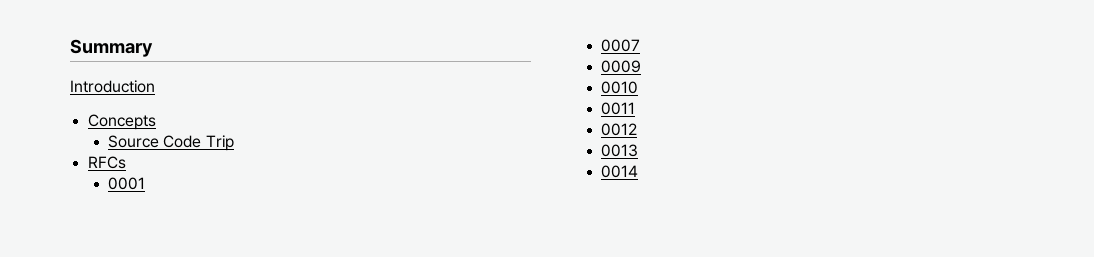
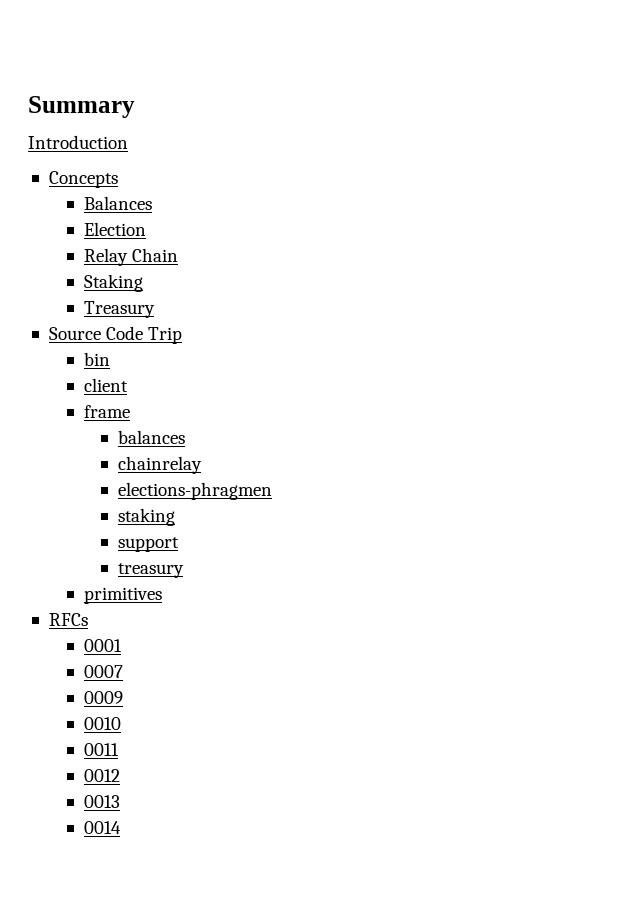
+ Balances
+ Election
+ Relay Chain
+ Staking
+ Treasury
  Source Code Trip
+ bin
+ client
+ frame
+ balances
+ chainrelay
+ elections-phragmen
+ staking
+ support
+ treasury
+ primitives

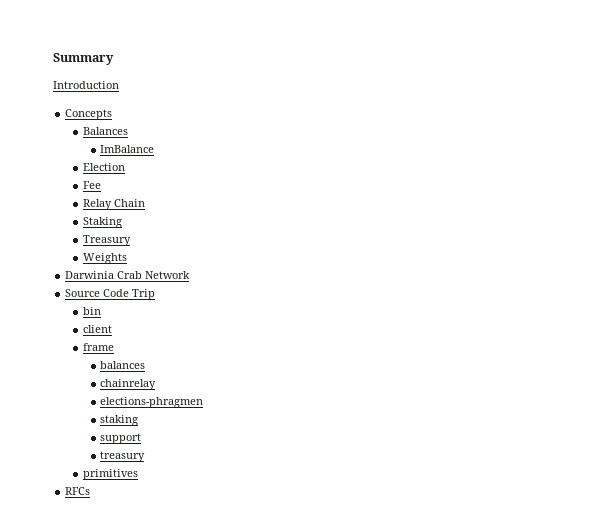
+ ImBalance
+ Fee
+ Weights
+ Darwinia Crab Network
- 0001
- 0007
- 0009
- 0010
- 0011
- 0012
- 0013
- 0014

